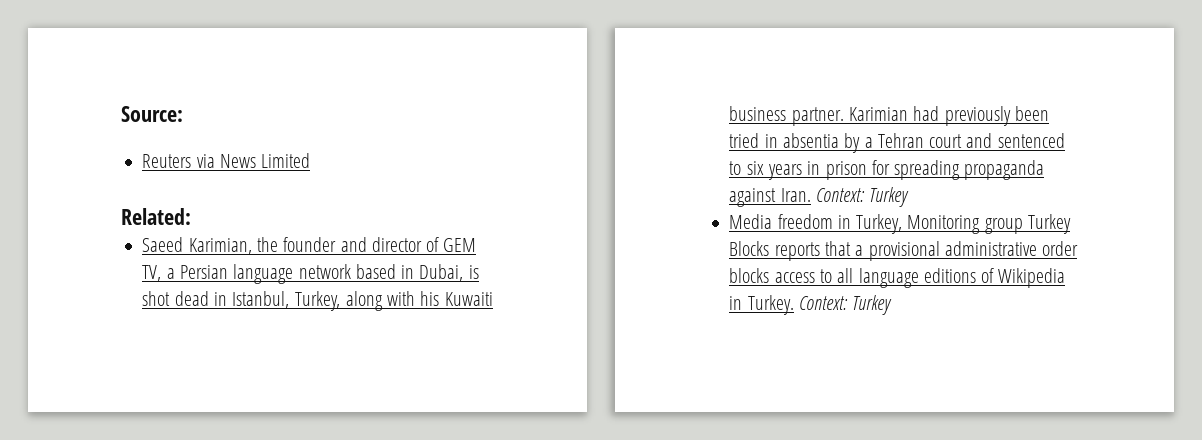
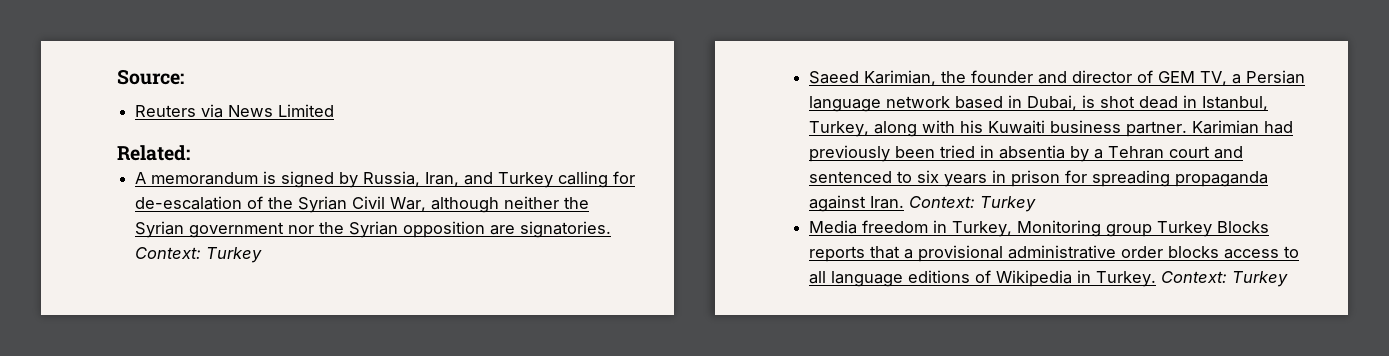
+ A memorandum is signed by Russia, Iran, and Turkey calling for de-escalation of the Syrian Civil War, although neither the Syrian government nor the Syrian opposition are signatories. Context: Turkey

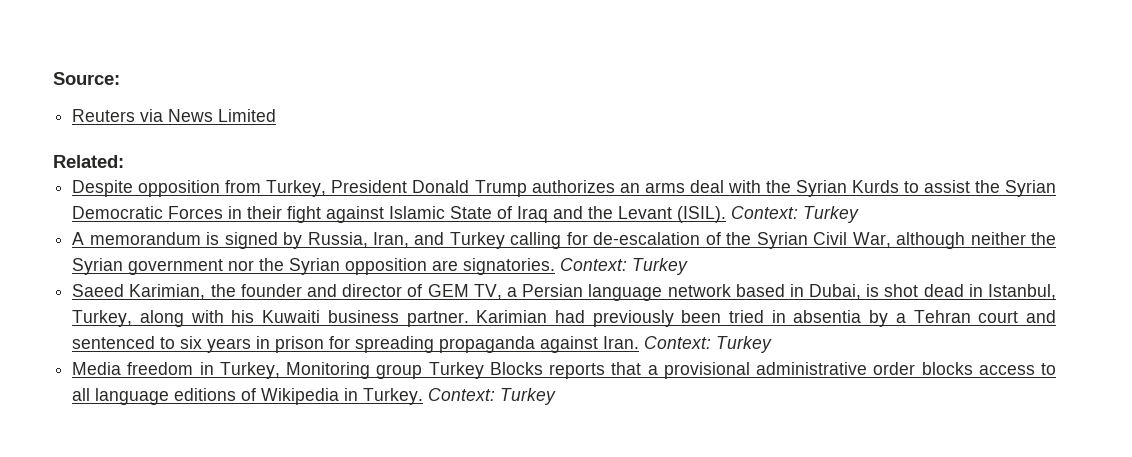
+ Despite opposition from Turkey, President Donald Trump authorizes an arms deal with the Syrian Kurds to assist the Syrian Democratic Forces in their fight against Islamic State of Iraq and the Levant (ISIL). Context: Turkey

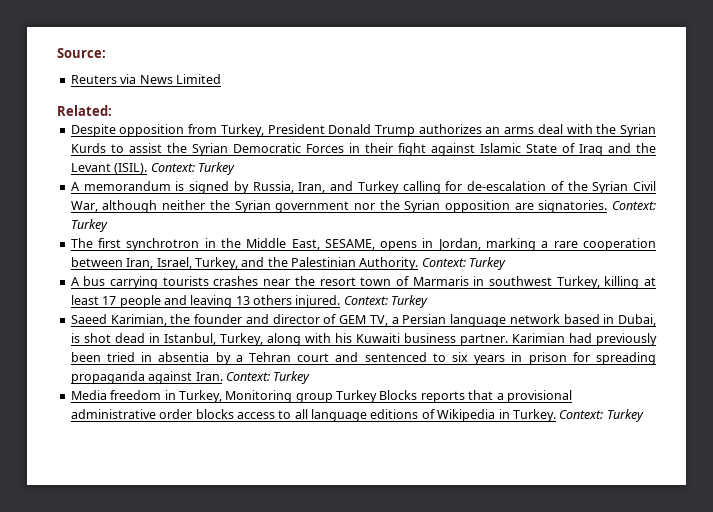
+ The first synchrotron in the Middle East, SESAME, opens in Jordan, marking a rare cooperation between Iran, Israel, Turkey, and the Palestinian Authority. Context: Turkey
+ A bus carrying tourists crashes near the resort town of Marmaris in southwest Turkey, killing at least 17 people and leaving 13 others injured. Context: Turkey

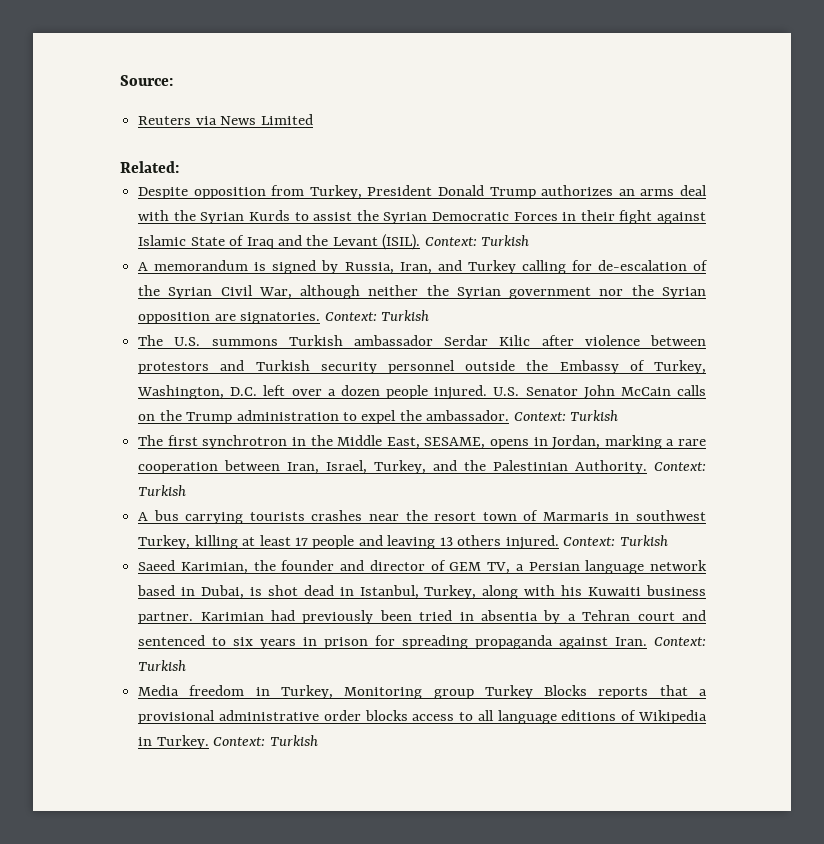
- Despite opposition from Turkey, President Donald Trump authorizes an arms deal with the Syrian Kurds to assist the Syrian Democratic Forces in their fight against Islamic State of Iraq and the Levant (ISIL). Context: Turkey
+ Despite opposition from Turkey, President Donald Trump authorizes an arms deal with the Syrian Kurds to assist the Syrian Democratic Forces in their fight against Islamic State of Iraq and the Levant (ISIL). Context: Turkish
- A memorandum is signed by Russia, Iran, and Turkey calling for de-escalation of the Syrian Civil War, although neither the Syrian government nor the Syrian opposition are signatories. Context: Turkey
+ A memorandum is signed by Russia, Iran, and Turkey calling for de-escalation of the Syrian Civil War, although neither the Syrian government nor the Syrian opposition are signatories. Context: Turkish
+ The U.S. summons Turkish ambassador Serdar Kilic after violence between protestors and Turkish security personnel outside the Embassy of Turkey, Washington, D.C. left over a dozen people injured. U.S. Senator John McCain calls on the Trump administration to expel the ambassador. Context: Turkish
- The first synchrotron in the Middle East, SESAME, opens in Jordan, marking a rare cooperation between Iran, Israel, Turkey, and the Palestinian Authority. Context: Turkey
+ The first synchrotron in the Middle East, SESAME, opens in Jordan, marking a rare cooperation between Iran, Israel, Turkey, and the Palestinian Authority. Context: Turkish
- A bus carrying tourists crashes near the resort town of Marmaris in southwest Turkey, killing at least 17 people and leaving 13 others injured. Context: Turkey
+ A bus carrying tourists crashes near the resort town of Marmaris in southwest Turkey, killing at least 17 people and leaving 13 others injured. Context: Turkish
- Karimian had previously been tried in absentia by a Tehran court and sentenced to six years in prison for spreading propaganda against Iran. Context: Turkey
+ Karimian had previously been tried in absentia by a Tehran court and sentenced to six years in prison for spreading propaganda against Iran. Context: Turkish
- Media freedom in Turkey, Monitoring group Turkey Blocks reports that a provisional administrative order blocks access to all language editions of Wikipedia in Turkey. Context: Turkey
+ Media freedom in Turkey, Monitoring group Turkey Blocks reports that a provisional administrative order blocks access to all language editions of Wikipedia in Turkey. Context: Turkish

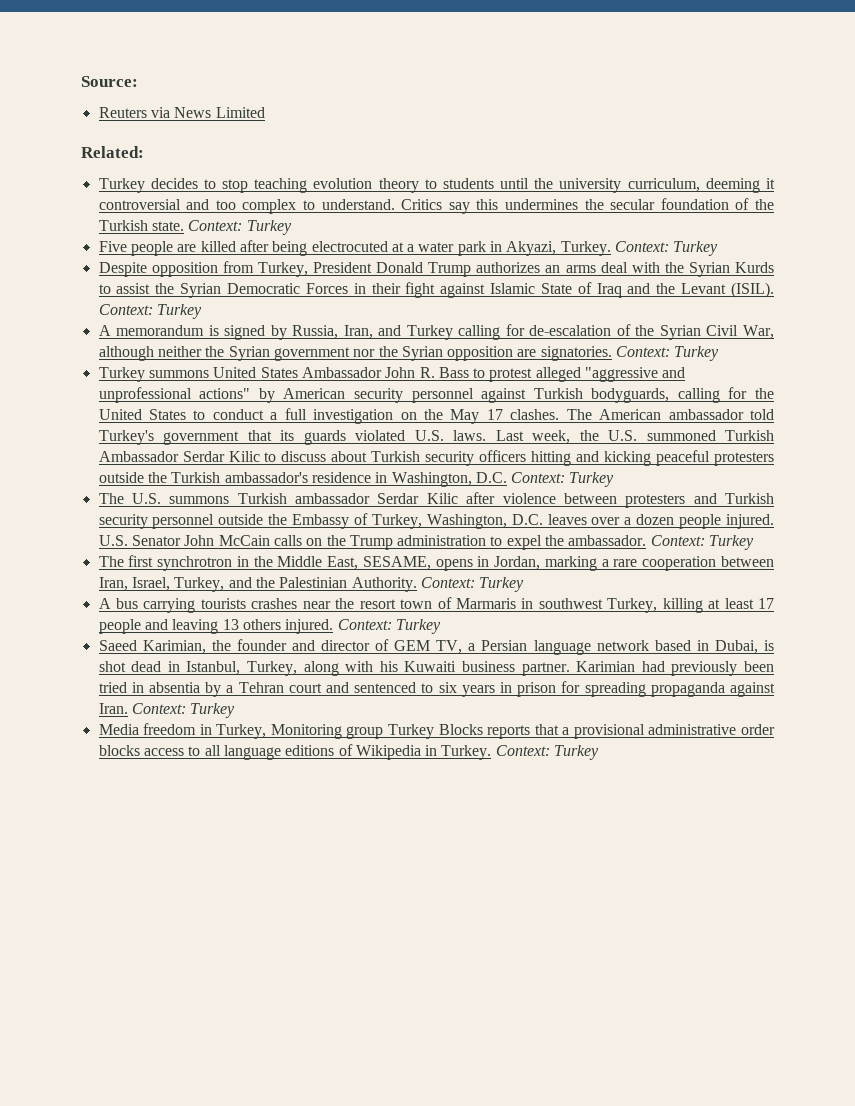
+ Turkey decides to stop teaching evolution theory to students until the university curriculum, deeming it controversial and too complex to understand. Critics say this undermines the secular foundation of the Turkish state. Context: Turkey
+ Five people are killed after being electrocuted at a water park in Akyazi, Turkey. Context: Turkey
- Despite opposition from Turkey, President Donald Trump authorizes an arms deal with the Syrian Kurds to assist the Syrian Democratic Forces in their fight against Islamic State of Iraq and the Levant (ISIL). Context: Turkish
+ Despite opposition from Turkey, President Donald Trump authorizes an arms deal with the Syrian Kurds to assist the Syrian Democratic Forces in their fight against Islamic State of Iraq and the Levant (ISIL). Context: Turkey
- A memorandum is signed by Russia, Iran, and Turkey calling for de-escalation of the Syrian Civil War, although neither the Syrian government nor the Syrian opposition are signatories. Context: Turkish
+ A memorandum is signed by Russia, Iran, and Turkey calling for de-escalation of the Syrian Civil War, although neither the Syrian government nor the Syrian opposition are signatories. Context: Turkey
+ Turkey summons United States Ambassador John R. Bass to protest alleged "aggressive and unprofessional actions" by American security personnel against Turkish bodyguards, calling for the United States to conduct a full investigation on the May 17 clashes. The American ambassador told Turkey's government that its guards violated U.S. laws. Last week, the U.S. summoned Turkish Ambassador Serdar Kilic to discuss about Turkish security officers hitting and kicking peaceful protesters outside the Turkish ambassador's residence in Washington, D.C. Context: Turkey
- The U.S. summons Turkish ambassador Serdar Kilic after violence between protestors and Turkish security personnel outside the Embassy of Turkey, Washington, D.C. left over a dozen people injured.
+ The U.S. summons Turkish ambassador Serdar Kilic after violence between protesters and Turkish security personnel outside the Embassy of Turkey, Washington, D.C. leaves over a dozen people injured.
- U.S. Senator John McCain calls on the Trump administration to expel the ambassador. Context: Turkish
+ U.S. Senator John McCain calls on the Trump administration to expel the ambassador. Context: Turkey
- The first synchrotron in the Middle East, SESAME, opens in Jordan, marking a rare cooperation between Iran, Israel, Turkey, and the Palestinian Authority. Context: Turkish
+ The first synchrotron in the Middle East, SESAME, opens in Jordan, marking a rare cooperation between Iran, Israel, Turkey, and the Palestinian Authority. Context: Turkey
- A bus carrying tourists crashes near the resort town of Marmaris in southwest Turkey, killing at least 17 people and leaving 13 others injured. Context: Turkish
+ A bus carrying tourists crashes near the resort town of Marmaris in southwest Turkey, killing at least 17 people and leaving 13 others injured. Context: Turkey
- Karimian had previously been tried in absentia by a Tehran court and sentenced to six years in prison for spreading propaganda against Iran. Context: Turkish
+ Karimian had previously been tried in absentia by a Tehran court and sentenced to six years in prison for spreading propaganda against Iran. Context: Turkey
- Media freedom in Turkey, Monitoring group Turkey Blocks reports that a provisional administrative order blocks access to all language editions of Wikipedia in Turkey. Context: Turkish
+ Media freedom in Turkey, Monitoring group Turkey Blocks reports that a provisional administrative order blocks access to all language editions of Wikipedia in Turkey. Context: Turkey

